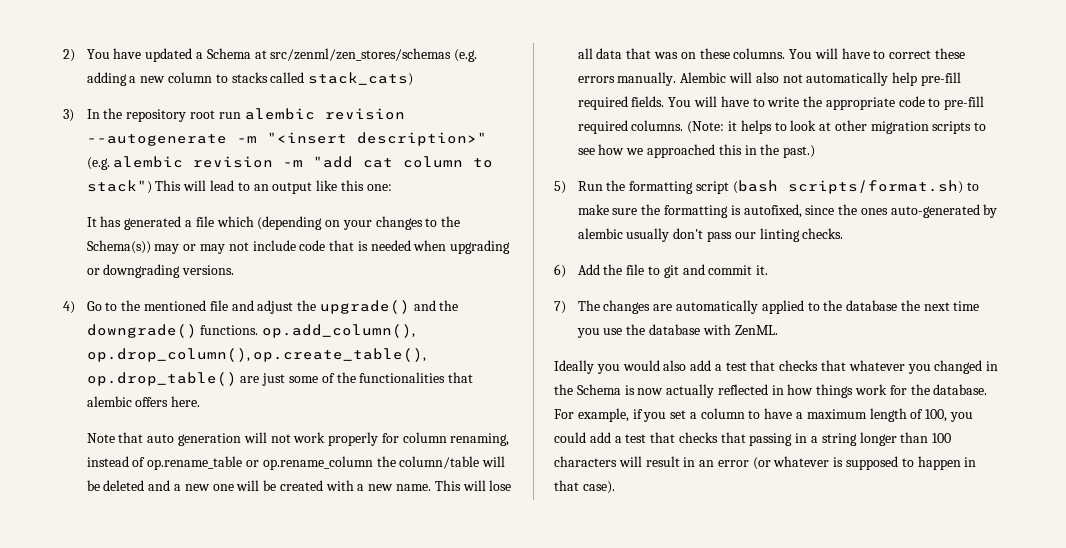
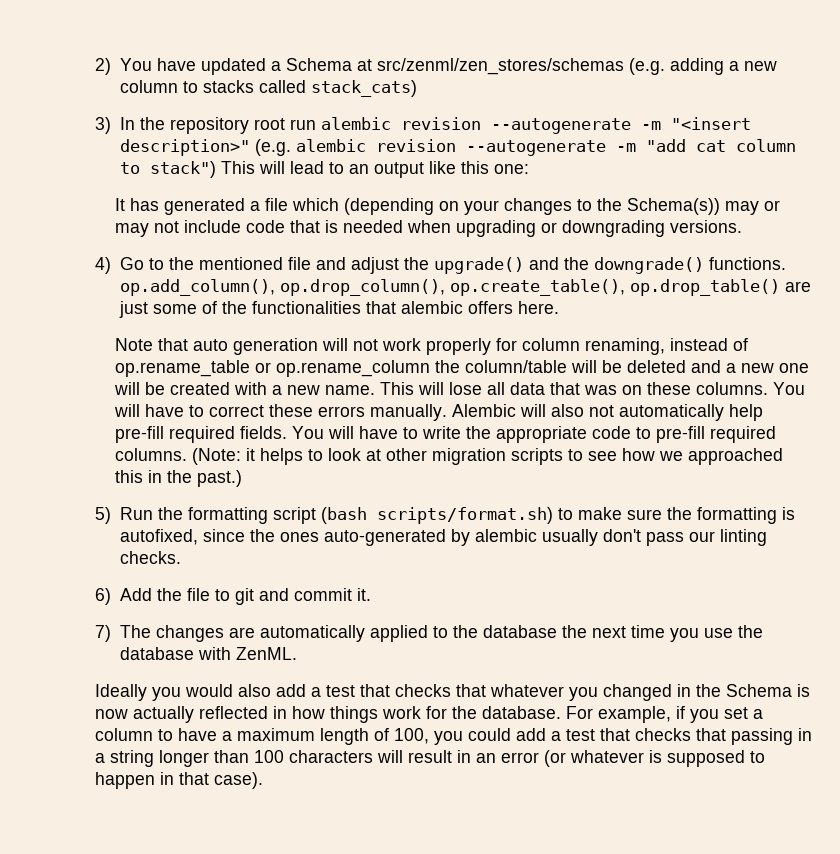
- 3) In the repository root run alembic revision --autogenerate -m "<insert description>" (e.g. alembic revision -m "add cat column to stack") This will lead to an output like this one:
+ 3) In the repository root run alembic revision --autogenerate -m "<insert description>" (e.g. alembic revision --autogenerate -m "add cat column to stack") This will lead to an output like this one:

